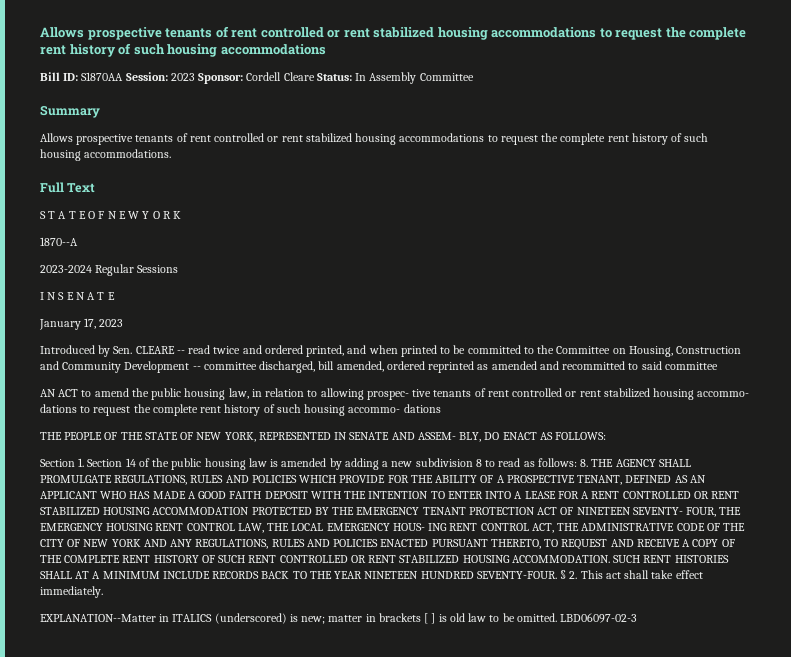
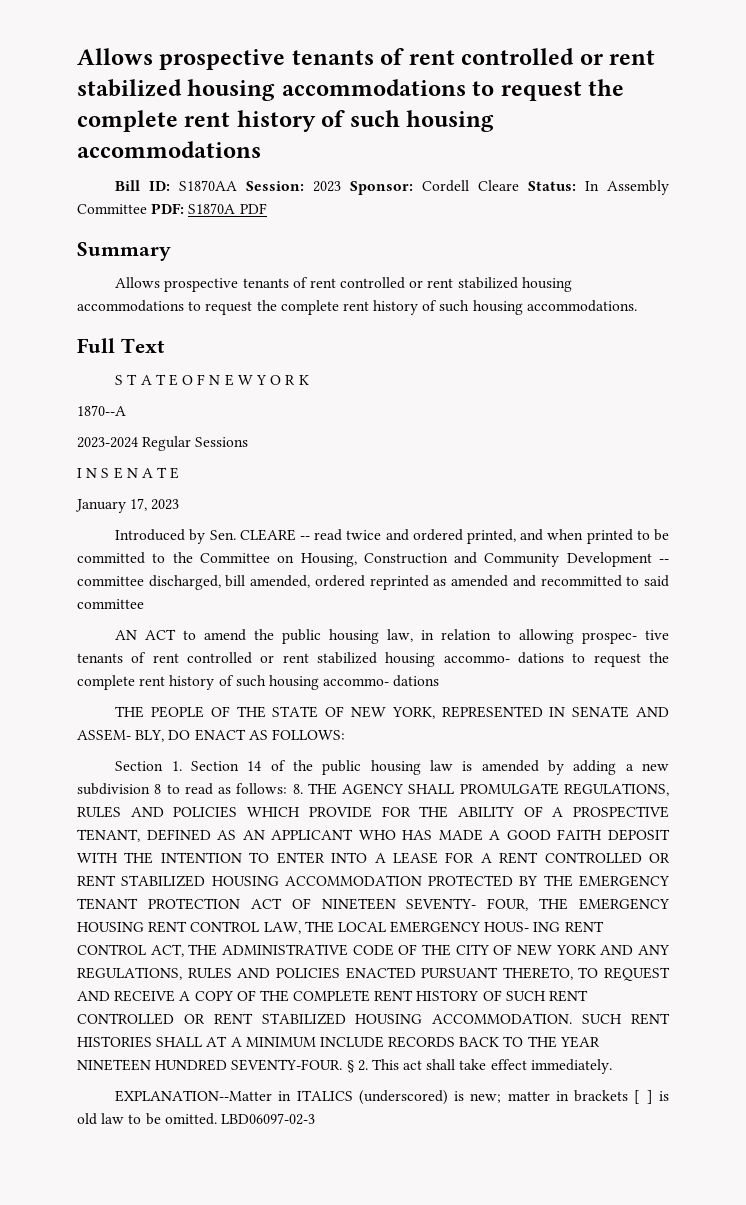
- Bill ID: S1870AA Session: 2023 Sponsor: Cordell Cleare Status: In Assembly Committee
+ Bill ID: S1870AA Session: 2023 Sponsor: Cordell Cleare Status: In Assembly Committee PDF: S1870A PDF

